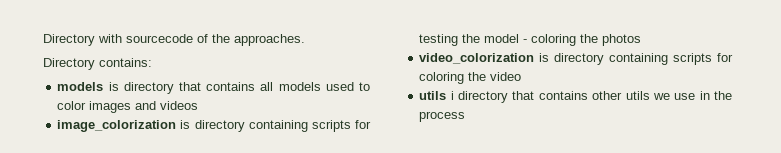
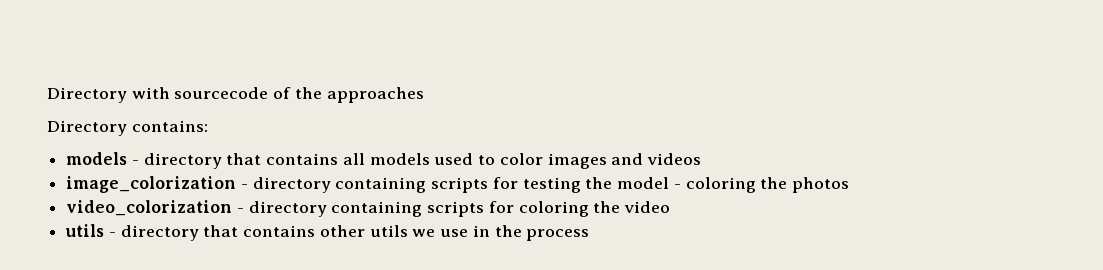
- Directory with sourcecode of the approaches.
+ Directory with sourcecode of the approaches
- models is directory that contains all models used to color images and videos
+ models - directory that contains all models used to color images and videos
- image_colorization is directory containing scripts for testing the model - coloring the photos
+ image_colorization - directory containing scripts for testing the model - coloring the photos
- video_colorization is directory containing scripts for coloring the video
+ video_colorization - directory containing scripts for coloring the video
- utils i directory that contains other utils we use in the process
+ utils - directory that contains other utils we use in the process

